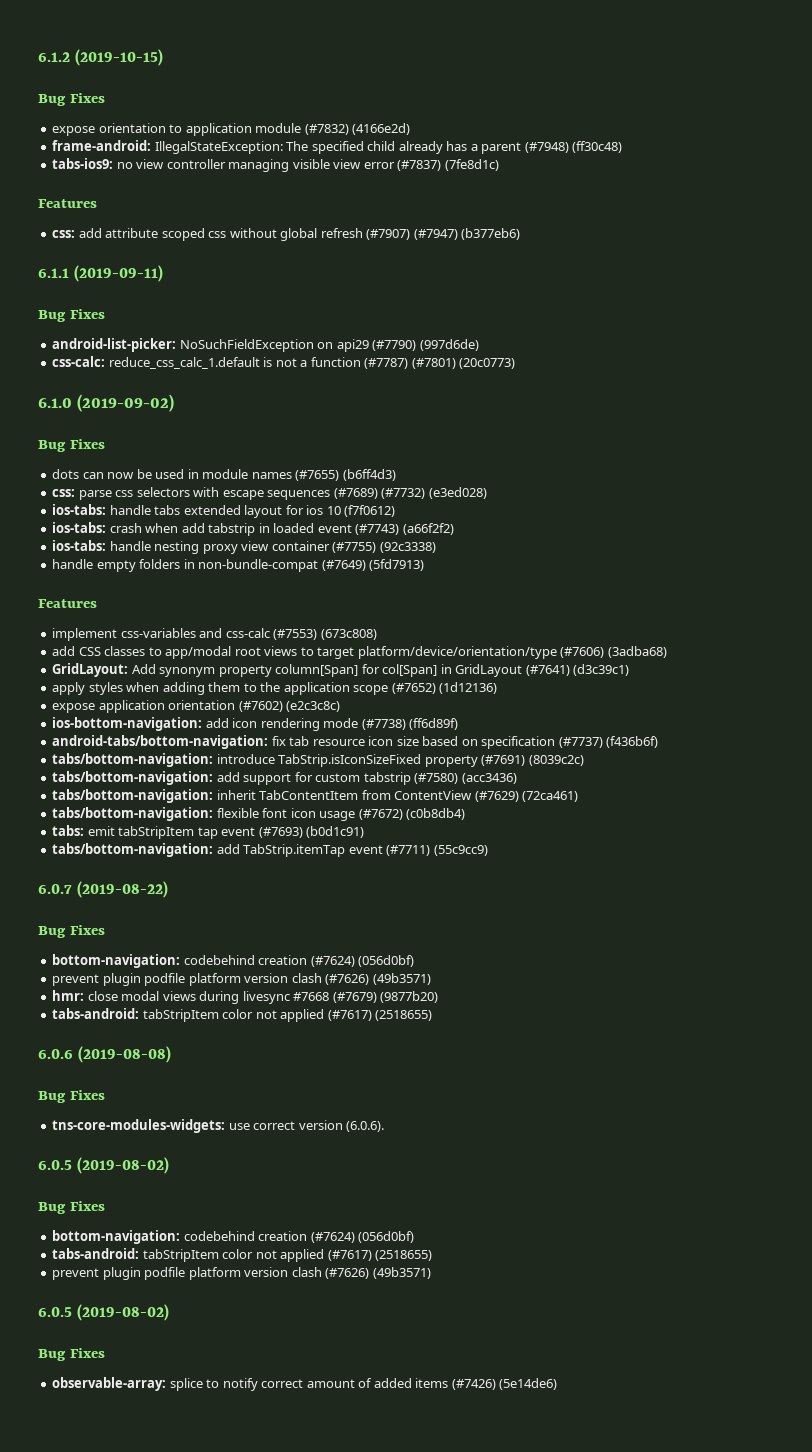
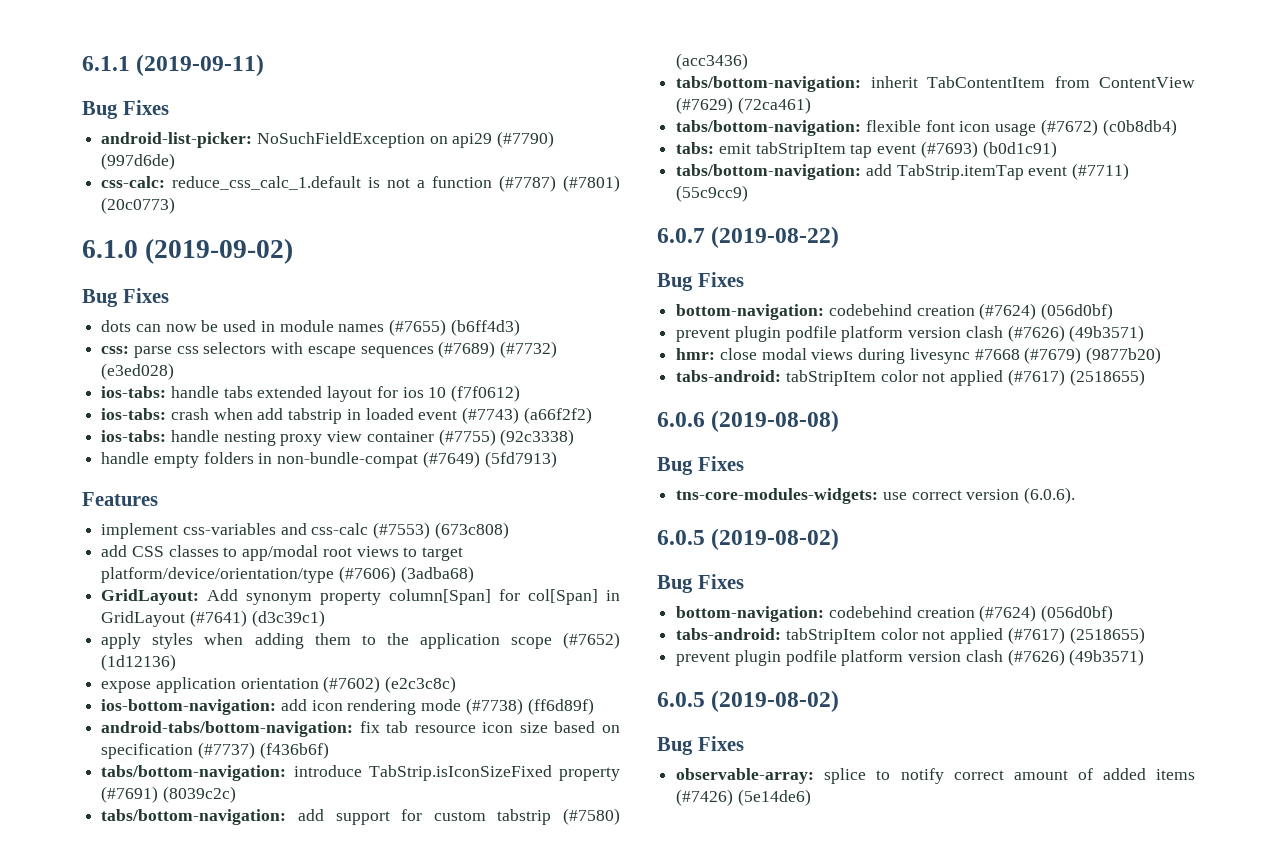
- 6.1.2 (2019-10-15)
- Bug Fixes
- expose orientation to application module (#7832) (4166e2d)
- frame-android: IllegalStateException: The specified child already has a parent (#7948) (ff30c48)
- tabs-ios9: no view controller managing visible view error (#7837) (7fe8d1c)
- Features
- css: add attribute scoped css without global refresh (#7907) (#7947) (b377eb6)

